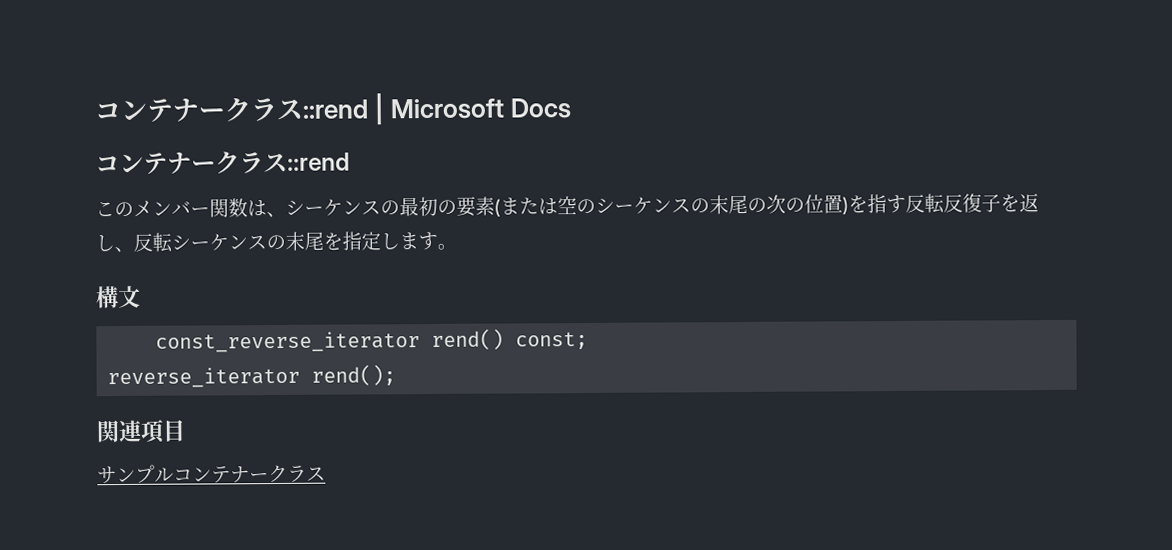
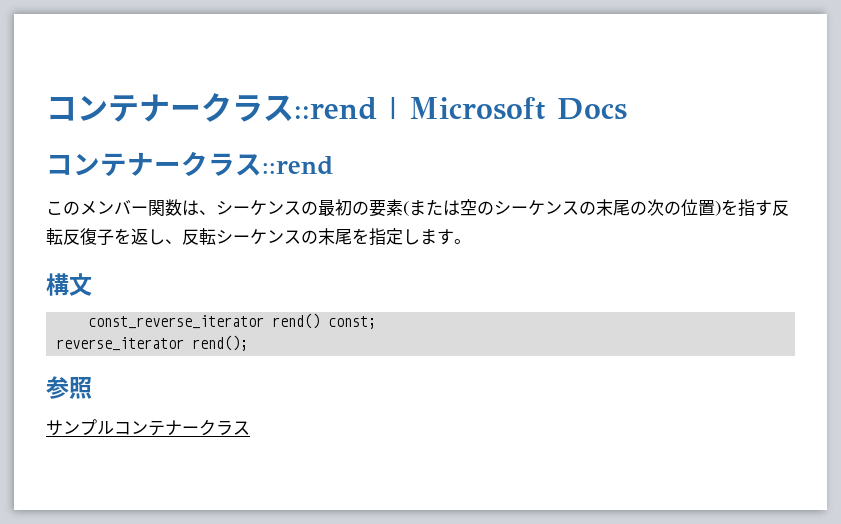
- 関連項目
+ 参照

